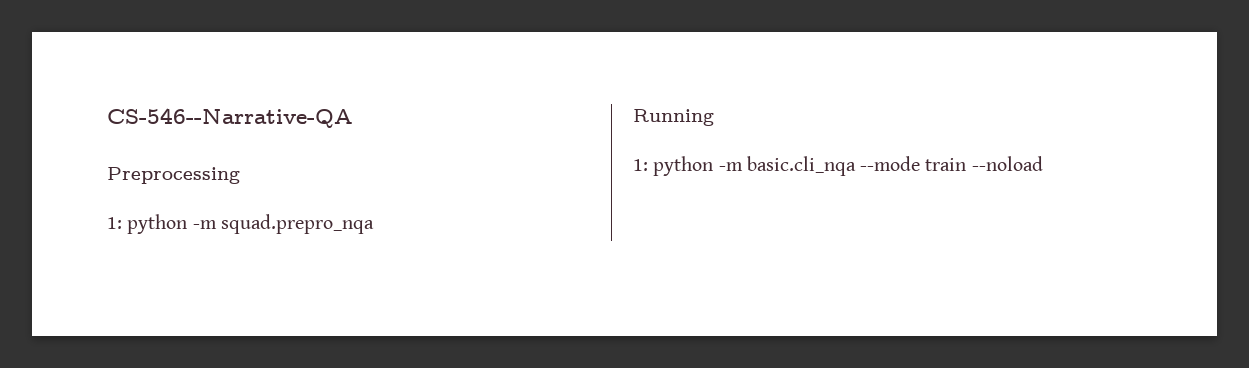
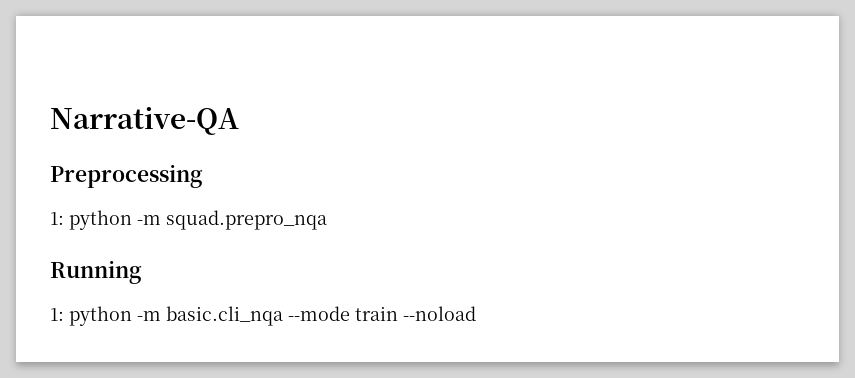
- CS-546--Narrative-QA
+ Narrative-QA

